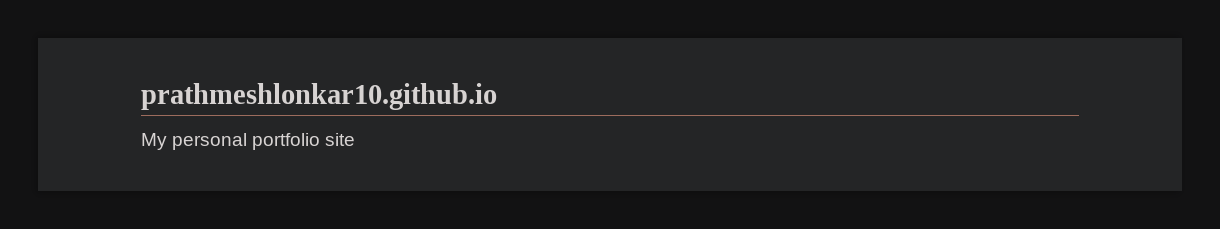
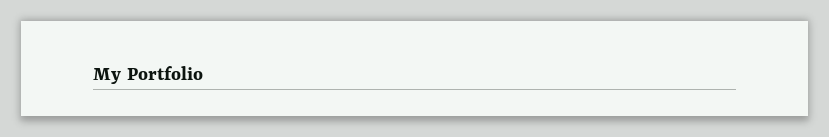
- prathmeshlonkar10.github.io
- My personal portfolio site
+ My Portfolio

